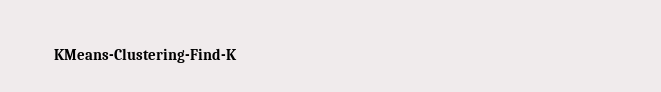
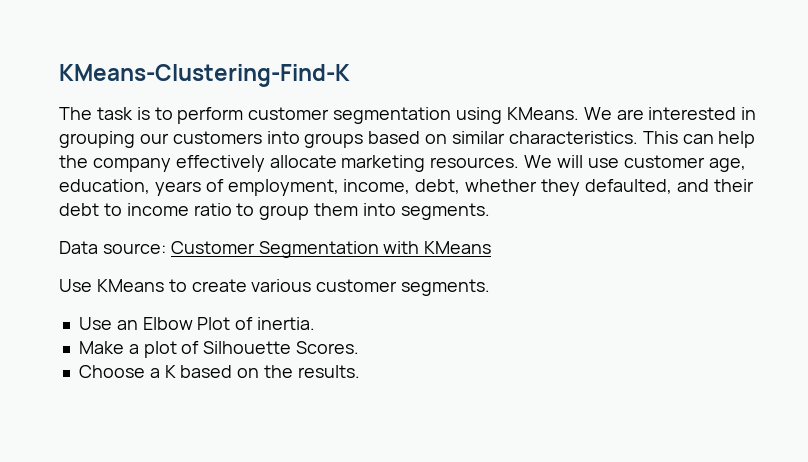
+ The task is to perform customer segmentation using KMeans. We are interested in grouping our customers into groups based on similar characteristics. This can help the company effectively allocate marketing resources. We will use customer age, education, years of employment, income, debt, whether they defaulted, and their debt to income ratio to group them into segments.
+ Data source: Customer Segmentation with KMeans
+ Use KMeans to create various customer segments.
+ Use an Elbow Plot of inertia.
+ Make a plot of Silhouette Scores.
+ Choose a K based on the results.

